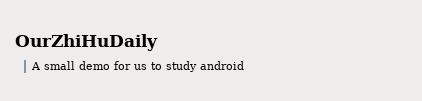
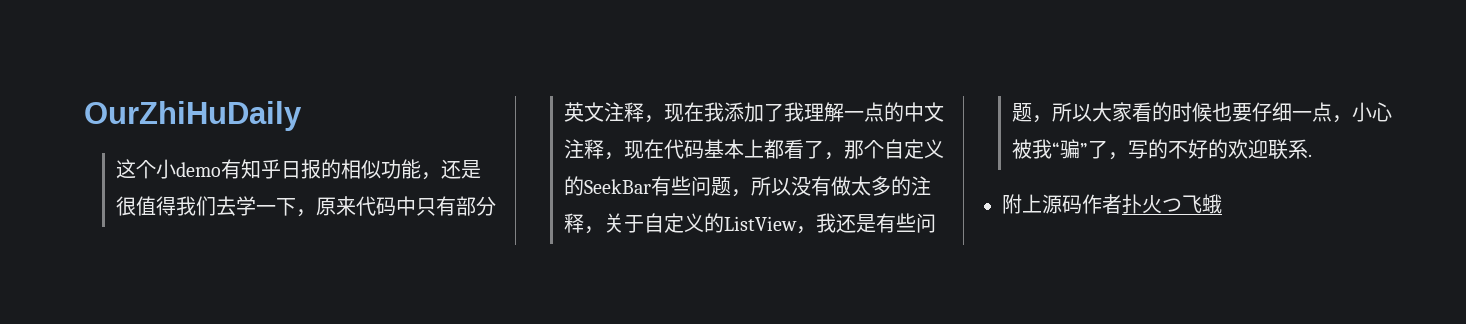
- A small demo for us to study android
+ 这个小demo有知乎日报的相似功能，还是很值得我们去学一下，原来代码中只有部分英文注释，现在我添加了我理解一点的中文注释，现在代码基本上都看了，那个自定义的SeekBar有些问题，所以没有做太多的注释，关于自定义的ListView，我还是有些问题，所以大家看的时候也要仔细一点，小心被我“骗”了，写的不好的欢迎联系.
+ 附上源码作者扑火つ飞蛾

